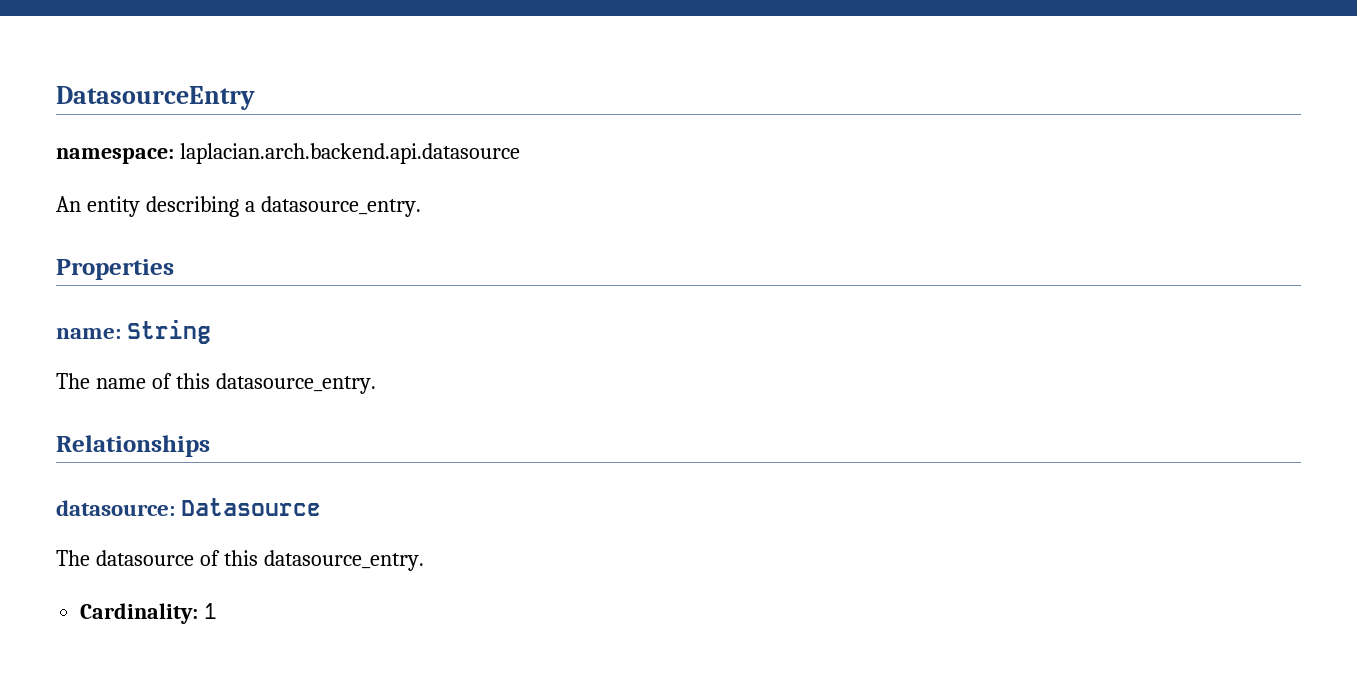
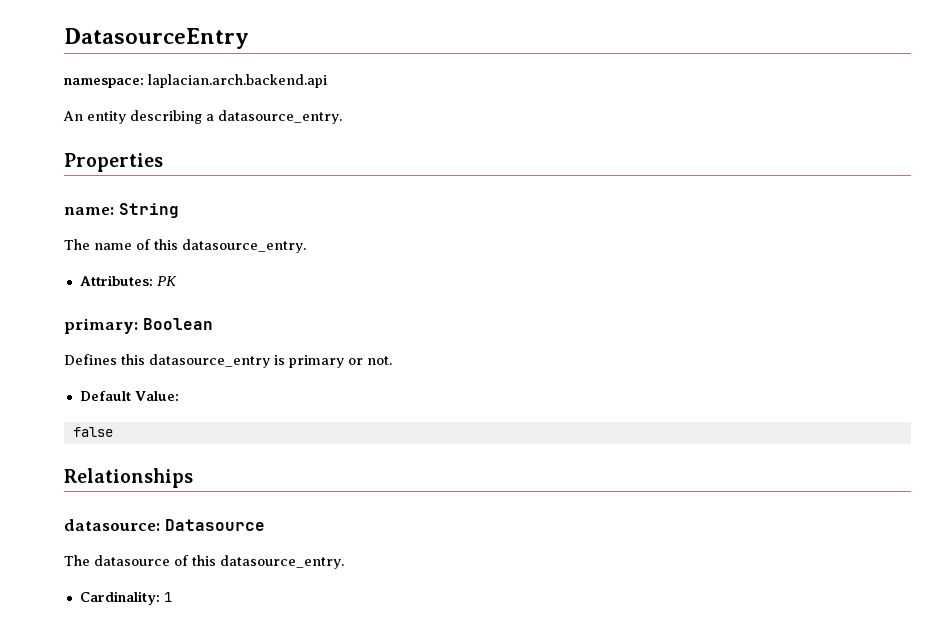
- namespace: laplacian.arch.backend.api.datasource
+ namespace: laplacian.arch.backend.api
+ Attributes: PK
+ primary: Boolean
+ Defines this datasource_entry is primary or not.
+ Default Value:
+ false

